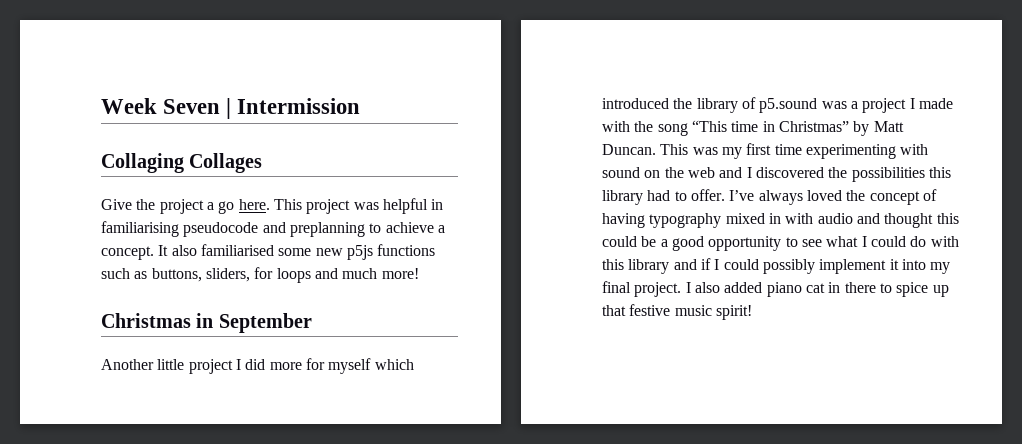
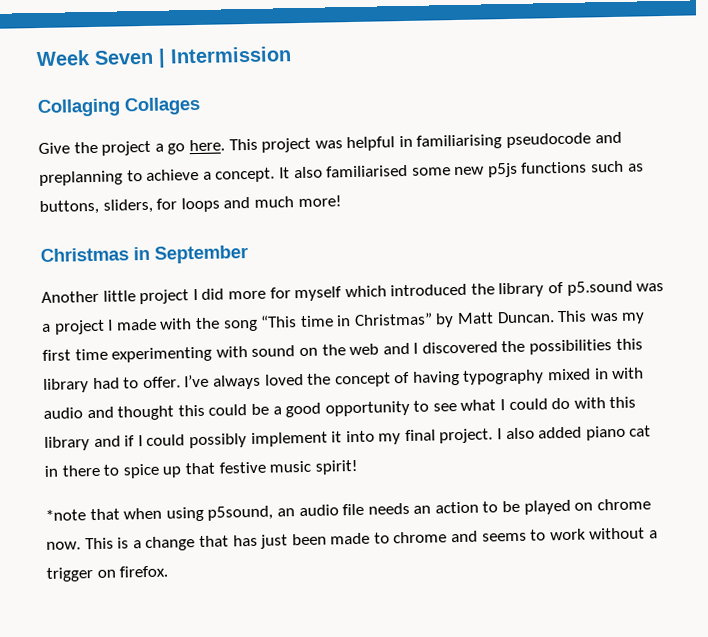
+ *note that when using p5sound, an audio file needs an action to be played on chrome now. This is a change that has just been made to chrome and seems to work without a trigger on firefox.

